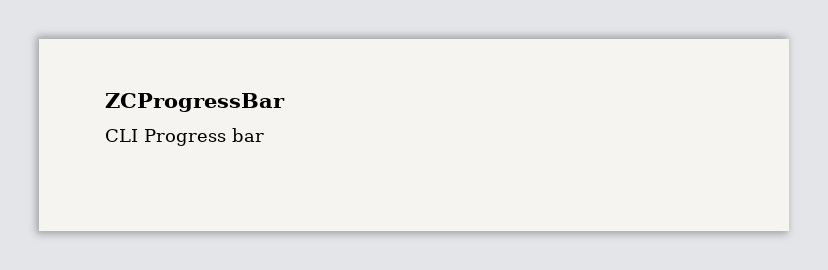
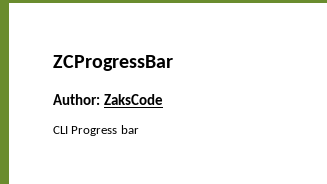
+ Author: ZaksCode

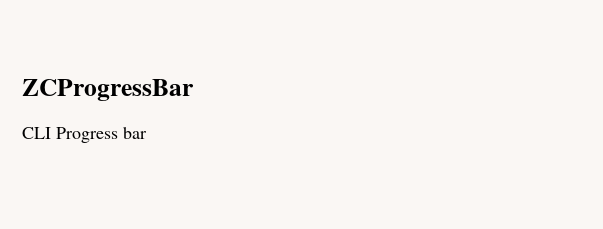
- Author: ZaksCode

